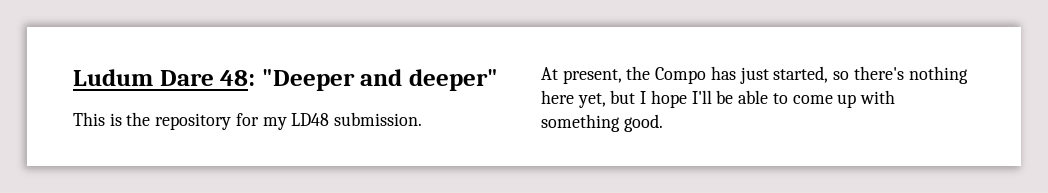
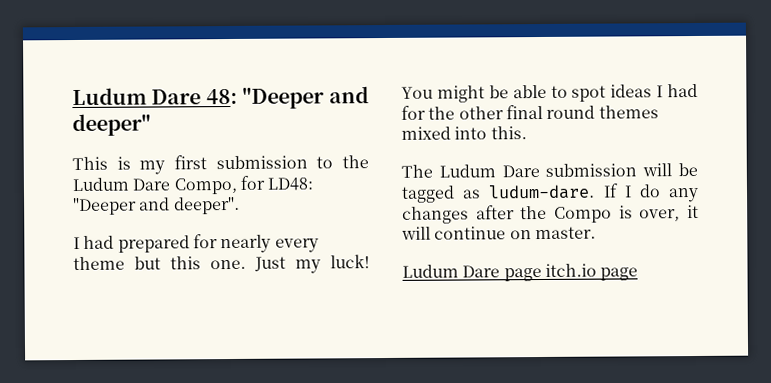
- This is the repository for my LD48 submission.
- At present, the Compo has just started, so there's nothing here yet, but I hope I'll be able to come up with something good.
+ This is my first submission to the Ludum Dare Compo, for LD48: "Deeper and deeper".
+ I had prepared for nearly every theme but this one. Just my luck! You might be able to spot ideas I had for the other final round themes mixed into this.
+ The Ludum Dare submission will be tagged as ludum-dare. If I do any changes after the Compo is over, it will continue on master.
+ Ludum Dare page itch.io page

